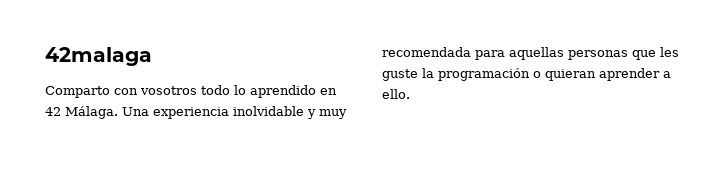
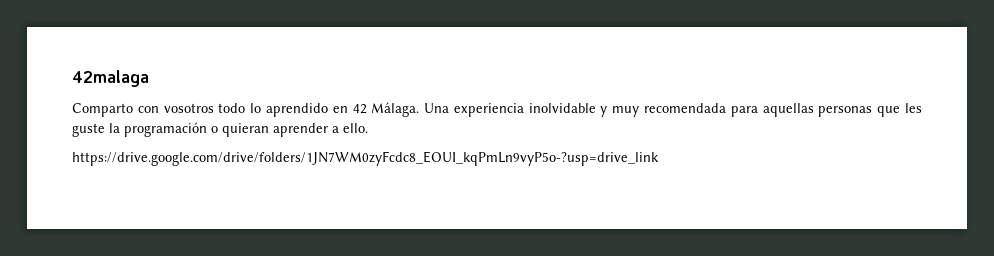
+ https://drive.google.com/drive/folders/1JN7WM0zyFcdc8_EOUI_kqPmLn9vyP5o-?usp=drive_link

